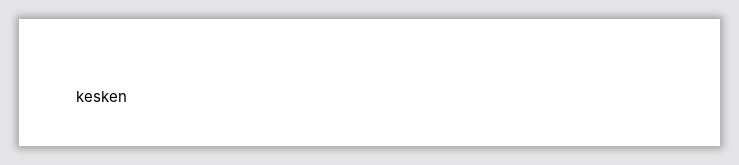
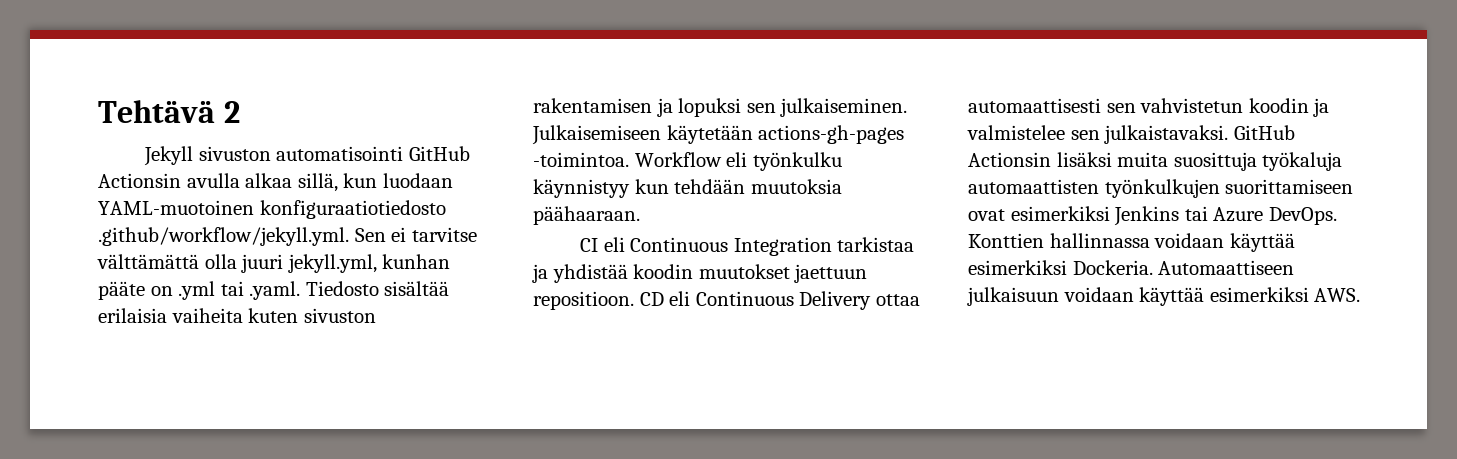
- kesken
+ Tehtävä 2
+ Jekyll sivuston automatisointi GitHub Actionsin avulla alkaa sillä, kun luodaan YAML-muotoinen konfiguraatiotiedosto .github/workflow/jekyll.yml. Sen ei tarvitse välttämättä olla juuri jekyll.yml, kunhan pääte on .yml tai .yaml. Tiedosto sisältää erilaisia vaiheita kuten sivuston rakentamisen ja lopuksi sen julkaiseminen. Julkaisemiseen käytetään actions-gh-pages -toimintoa. Workflow eli työnkulku käynnistyy kun tehdään muutoksia päähaaraan.
+ CI eli Continuous Integration tarkistaa ja yhdistää koodin muutokset jaettuun repositioon. CD eli Continuous Delivery ottaa automaattisesti sen vahvistetun koodin ja valmistelee sen julkaistavaksi. GitHub Actionsin lisäksi muita suosittuja työkaluja automaattisten työnkulkujen suorittamiseen ovat esimerkiksi Jenkins tai Azure DevOps. Konttien hallinnassa voidaan käyttää esimerkiksi Dockeria. Automaattiseen julkaisuun voidaan käyttää esimerkiksi AWS.

